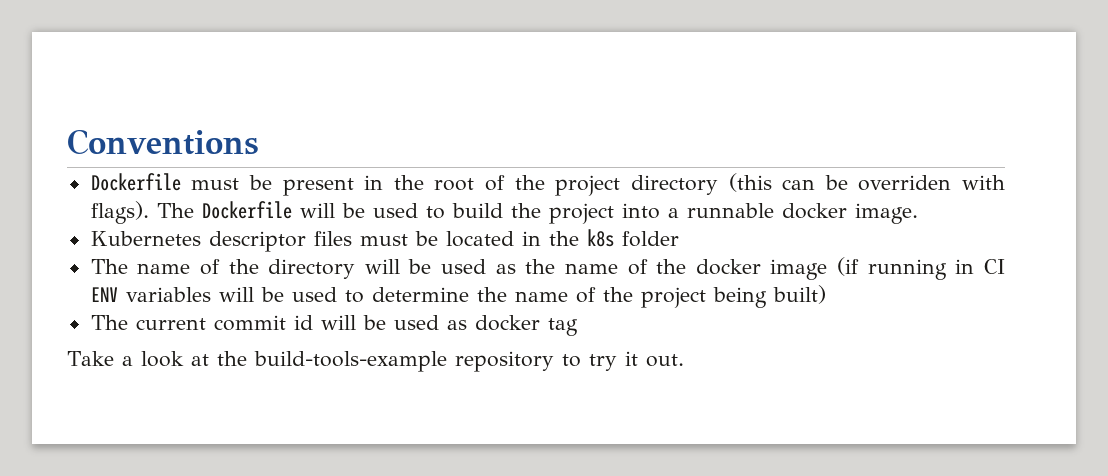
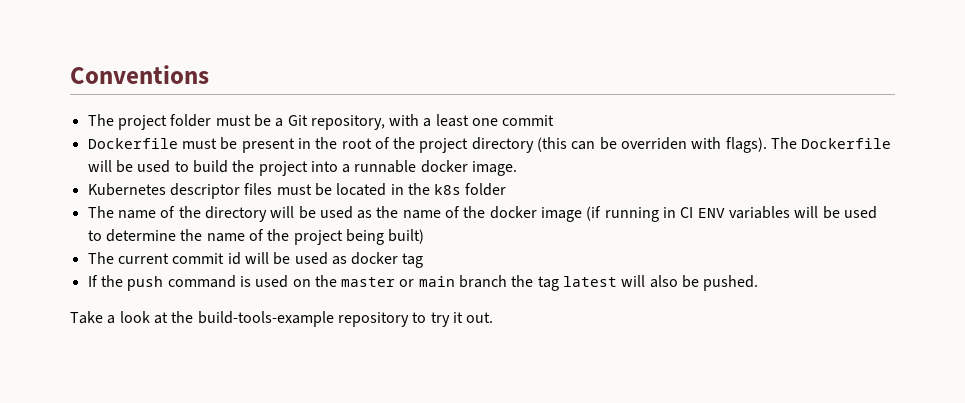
+ The project folder must be a Git repository, with a least one commit
+ If the push command is used on the master or main branch the tag latest will also be pushed.

